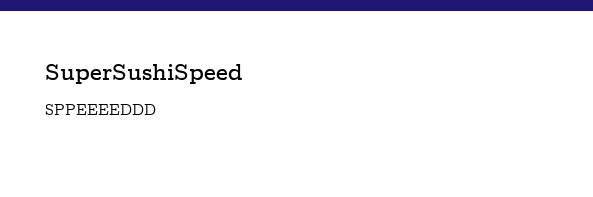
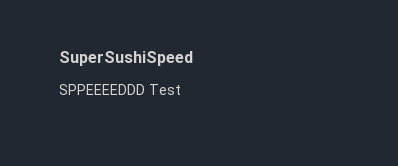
- SPPEEEEDDD
+ SPPEEEEDDD Test

